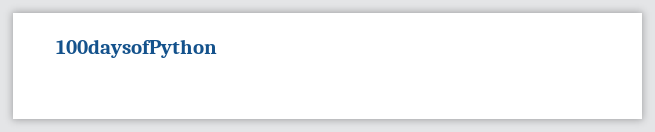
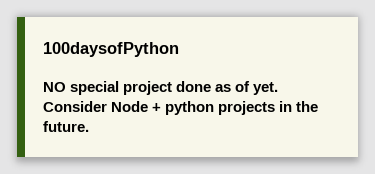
+ NO special project done as of yet. Consider Node + python projects in the future.

